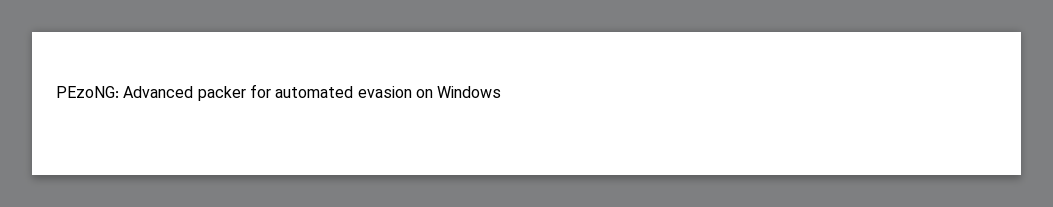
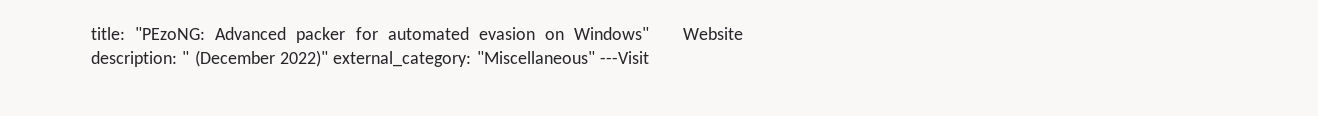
- PEzoNG: Advanced packer for automated evasion on Windows
+ title: "PEzoNG: Advanced packer for automated evasion on Windows" description: " (December 2022)" external_category: "Miscellaneous" ---Visit Website

